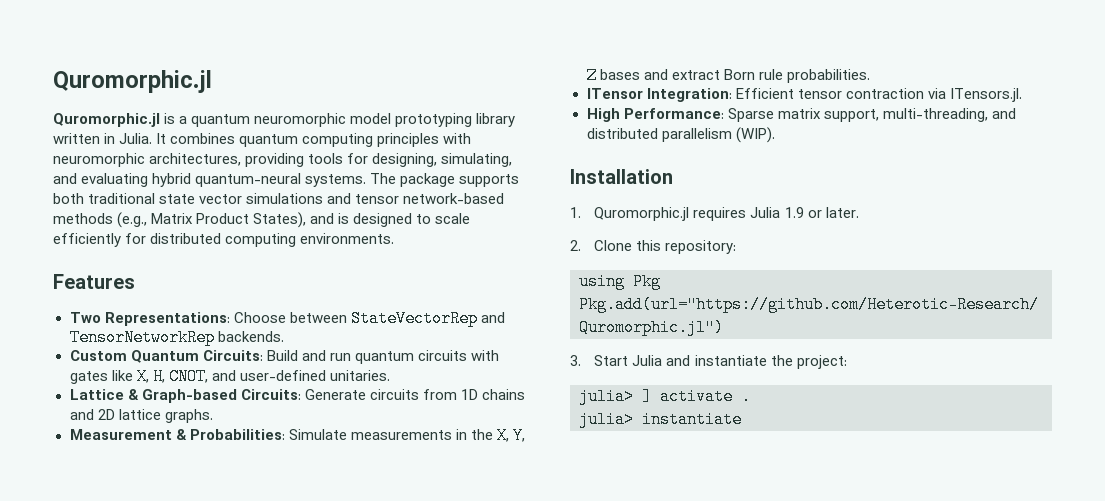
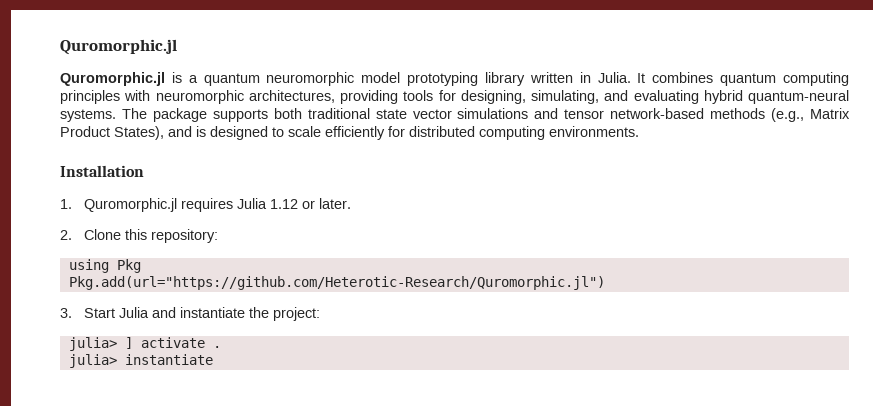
- Features
- Two Representations: Choose between StateVectorRep and TensorNetworkRep backends.
- Custom Quantum Circuits: Build and run quantum circuits with gates like X, H, CNOT, and user-defined unitaries.
- Lattice & Graph-based Circuits: Generate circuits from 1D chains and 2D lattice graphs.
- Measurement & Probabilities: Simulate measurements in the X, Y, Z bases and extract Born rule probabilities.
- ITensor Integration: Efficient tensor contraction via ITensors.jl.
- High Performance: Sparse matrix support, multi-threading, and distributed parallelism (WIP).
- 1. Quromorphic.jl requires Julia 1.9 or later.
+ 1. Quromorphic.jl requires Julia 1.12 or later.

